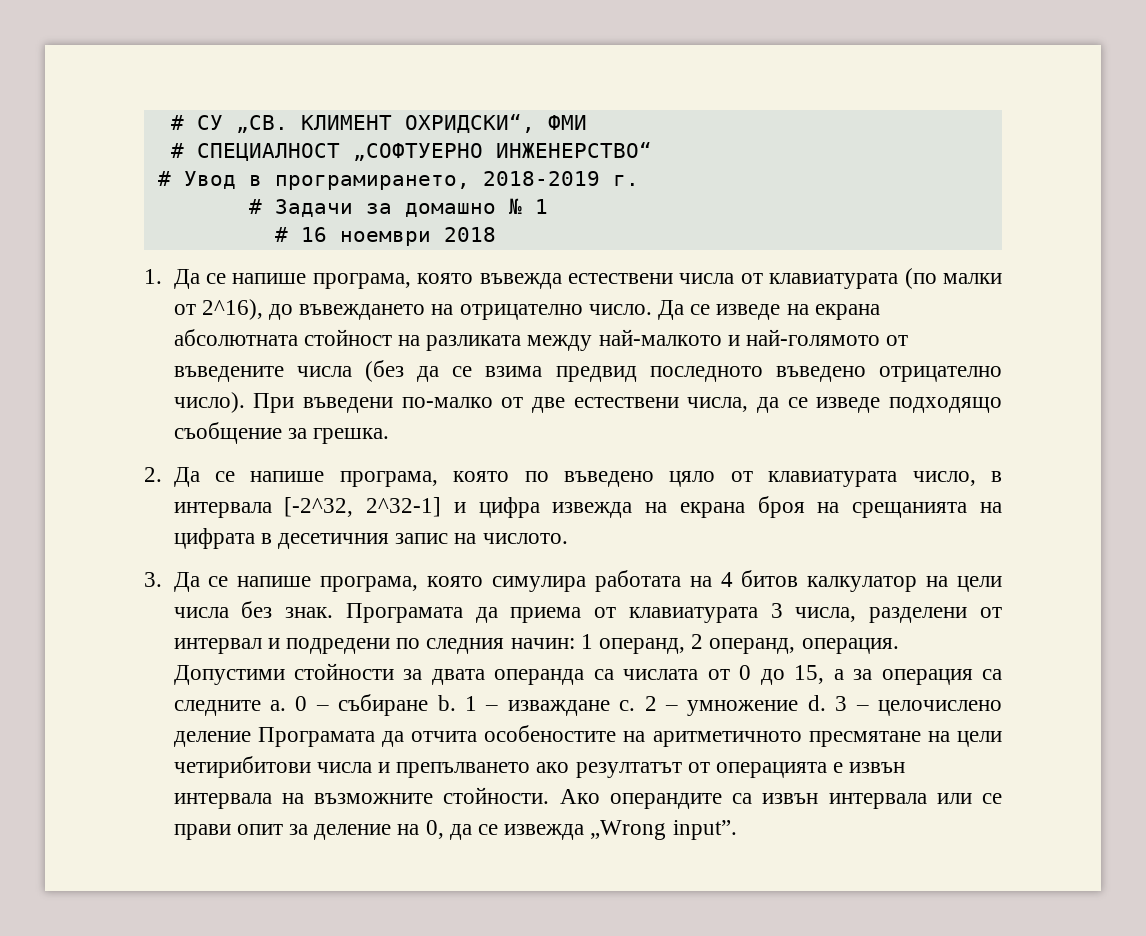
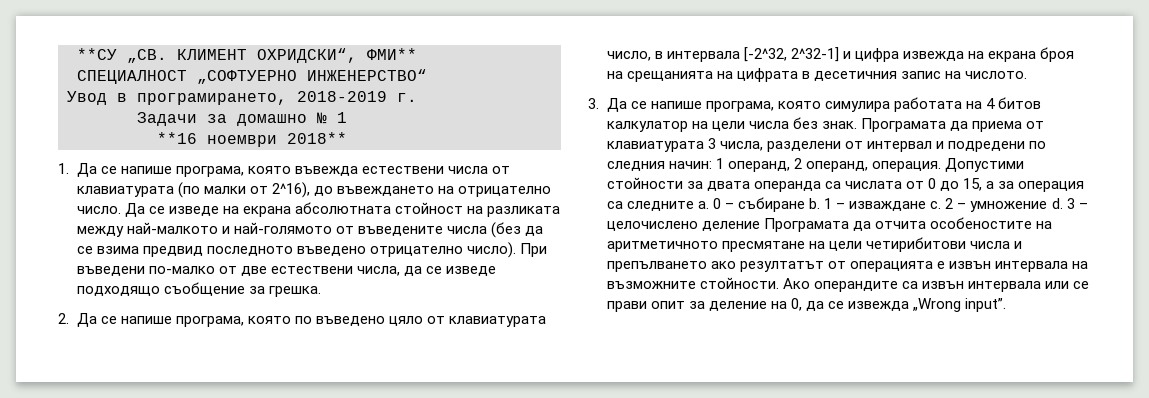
- # СУ „СВ.
+ **СУ „СВ.
- КЛИМЕНТ ОХРИДСКИ“, ФМИ
- # СПЕЦИАЛНОСТ „СОФТУЕРНО ИНЖЕНЕРСТВО“
+ КЛИМЕНТ ОХРИДСКИ“, ФМИ**
+ СПЕЦИАЛНОСТ „СОФТУЕРНО ИНЖЕНЕРСТВО“
- # Увод в програмирането, 2018-2019 г.
+ Увод в програмирането, 2018-2019 г.
- # Задачи за домашно № 1
+ Задачи за домашно № 1
- # 16 ноември 2018
+ **16 ноември 2018**

